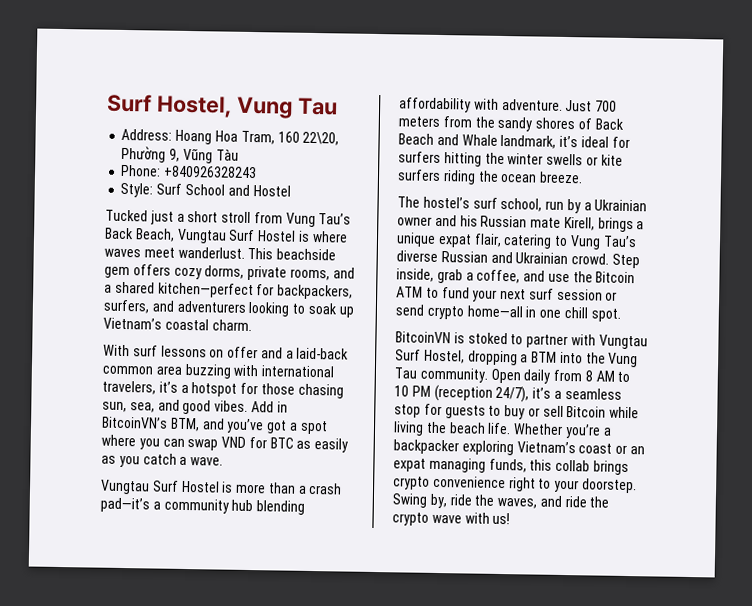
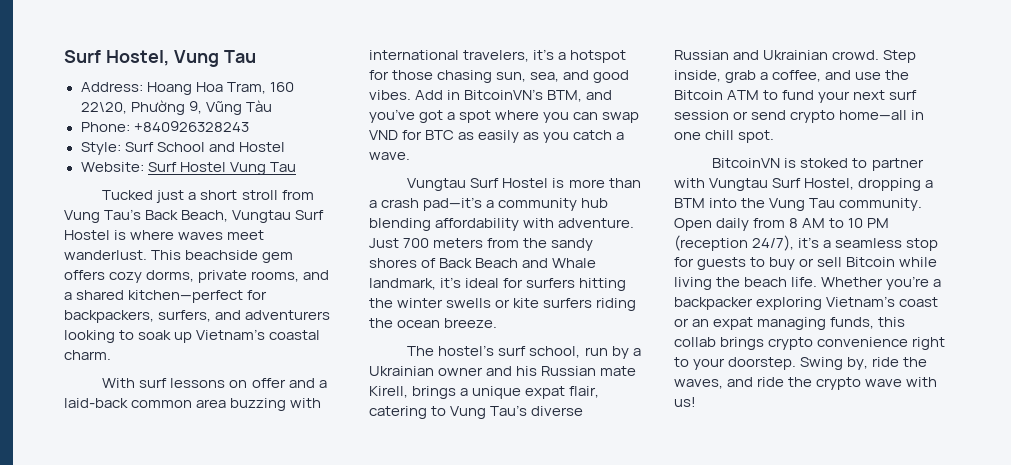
+ Website: Surf Hostel Vung Tau

